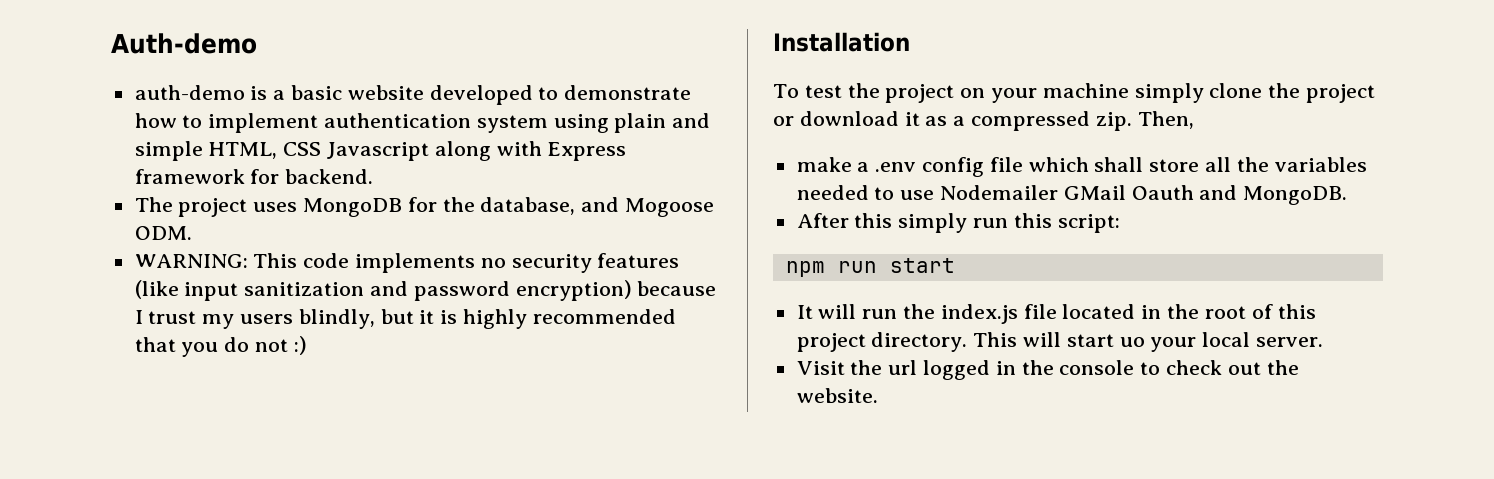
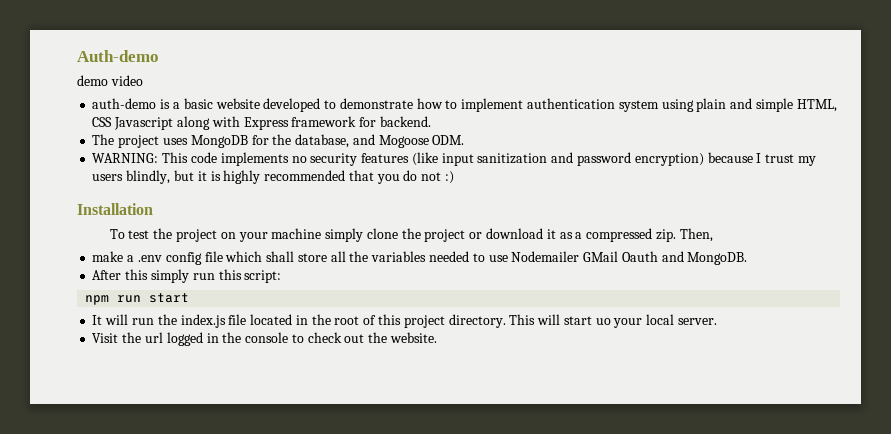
+ demo video

